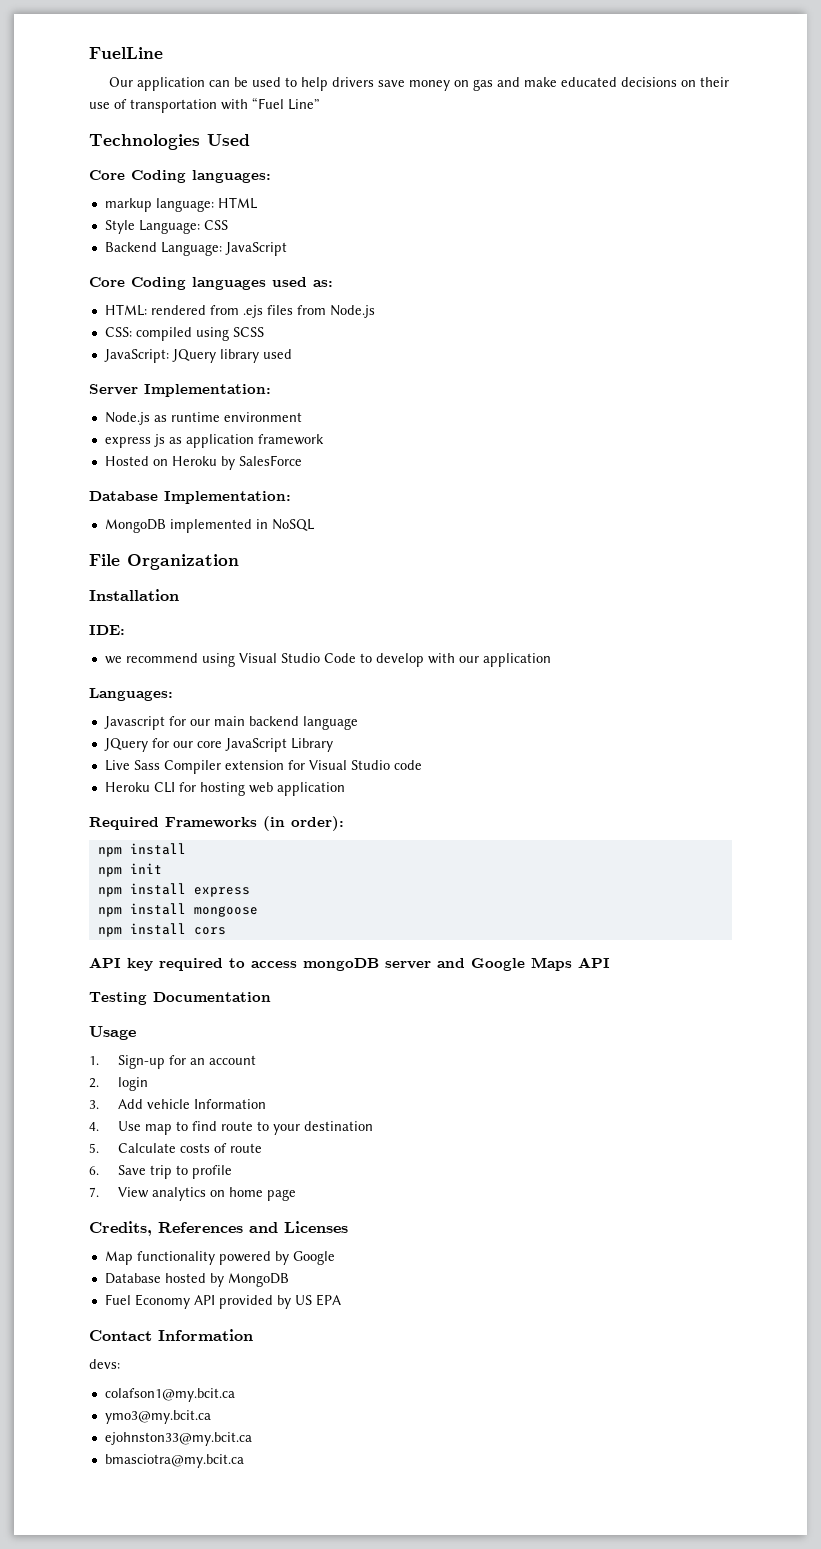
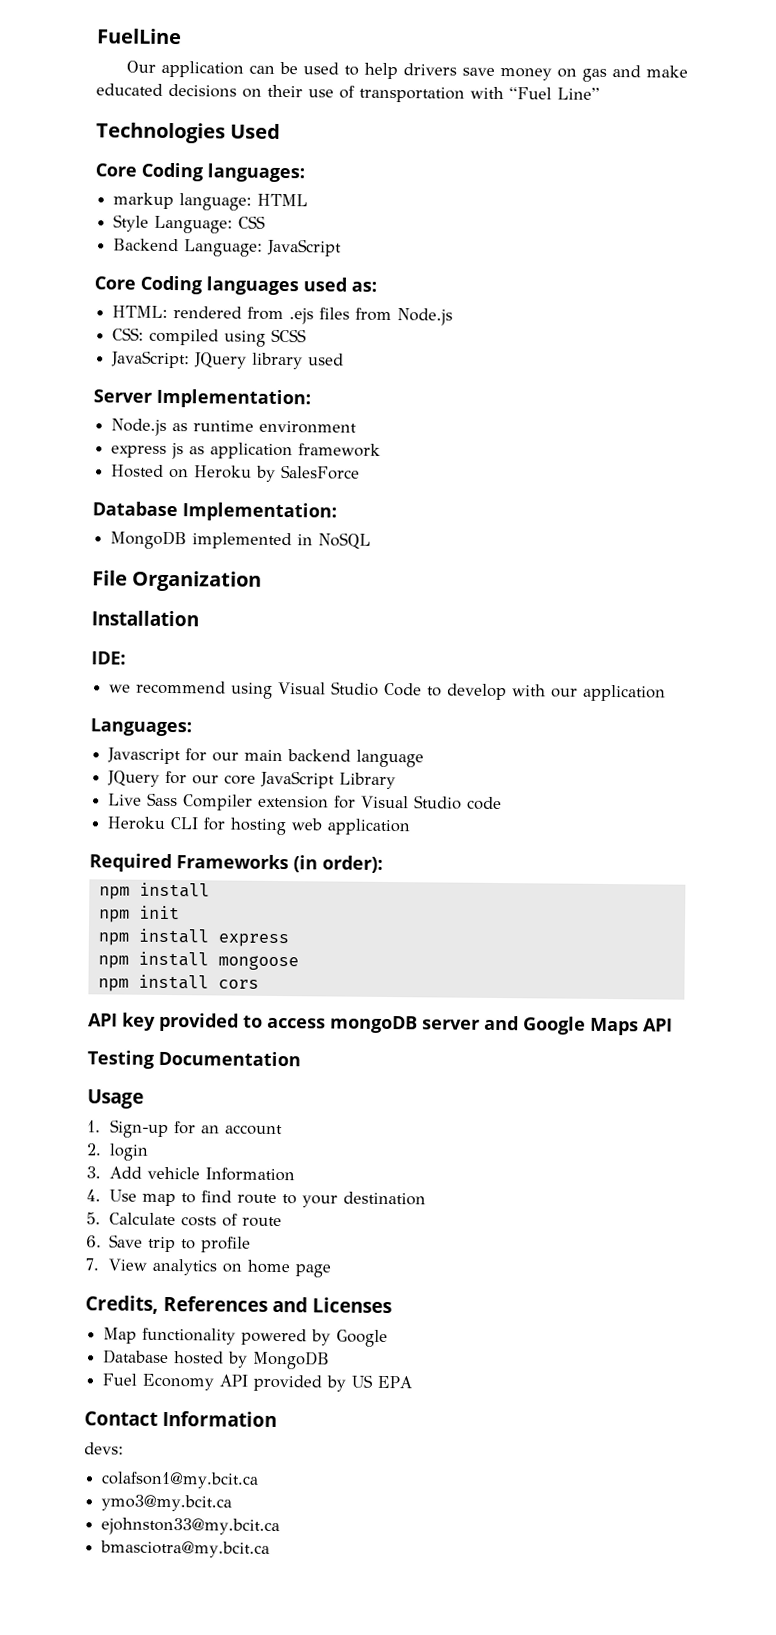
- API key required to access mongoDB server and Google Maps API
+ API key provided to access mongoDB server and Google Maps API

